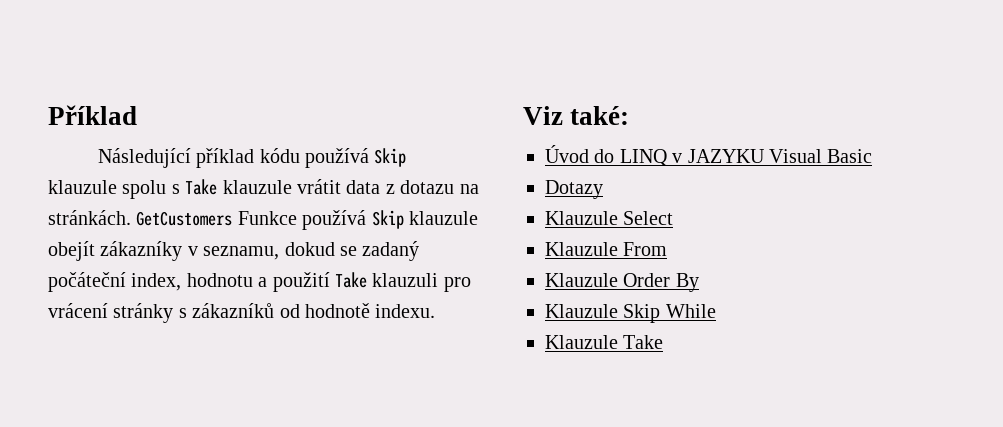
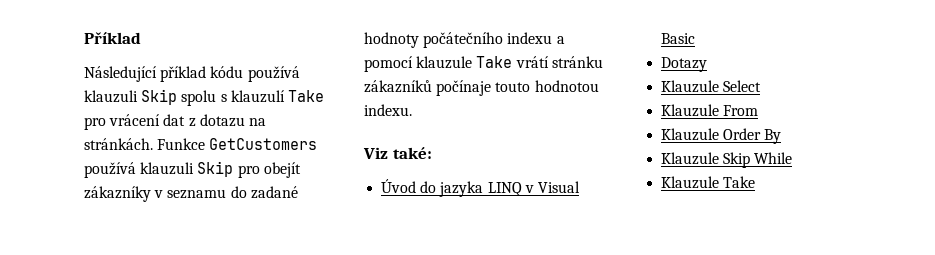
- Následující příklad kódu používá Skip klauzule spolu s Take klauzule vrátit data z dotazu na stránkách. GetCustomers Funkce používá Skip klauzule obejít zákazníky v seznamu, dokud se zadaný počáteční index, hodnotu a použití Take klauzuli pro vrácení stránky s zákazníků od hodnotě indexu.
+ Následující příklad kódu používá klauzuli Skip spolu s klauzulí Take pro vrácení dat z dotazu na stránkách. Funkce GetCustomers používá klauzuli Skip pro obejít zákazníky v seznamu do zadané hodnoty počátečního indexu a pomocí klauzule Take vrátí stránku zákazníků počínaje touto hodnotou indexu.
- Úvod do LINQ v JAZYKU Visual Basic
+ Úvod do jazyka LINQ v Visual Basic

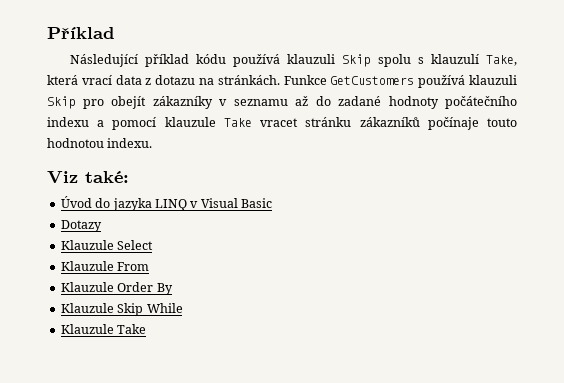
- Následující příklad kódu používá klauzuli Skip spolu s klauzulí Take pro vrácení dat z dotazu na stránkách.
+ Následující příklad kódu používá klauzuli Skip spolu s klauzulí Take, která vrací data z dotazu na stránkách.
- Funkce GetCustomers používá klauzuli Skip pro obejít zákazníky v seznamu do zadané hodnoty počátečního indexu a pomocí klauzule Take vrátí stránku zákazníků počínaje touto hodnotou indexu.
+ Funkce GetCustomers používá klauzuli Skip pro obejít zákazníky v seznamu až do zadané hodnoty počátečního indexu a pomocí klauzule Take vracet stránku zákazníků počínaje touto hodnotou indexu.

